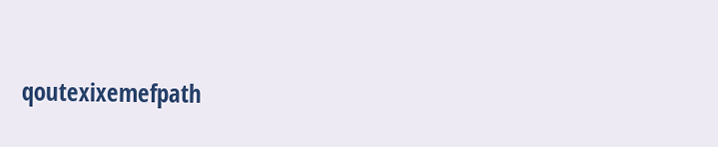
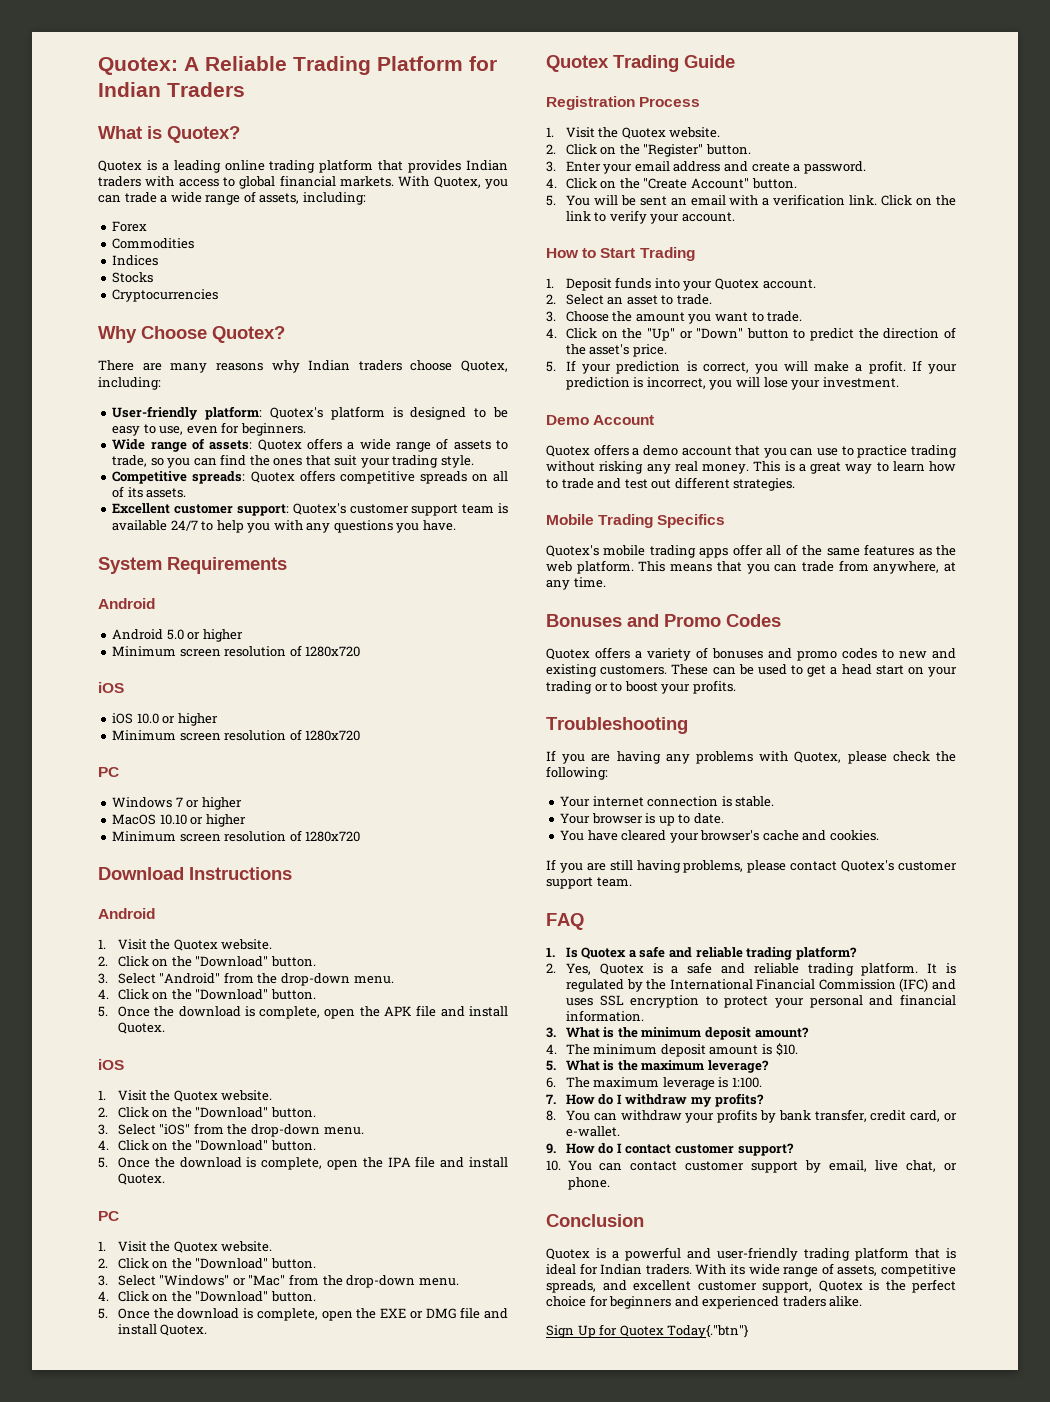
- qoutexixemefpath
+ Quotex: A Reliable Trading Platform for Indian Traders
+ What is Quotex?
+ Quotex is a leading online trading platform that provides Indian traders with access to global financial markets. With Quotex, you can trade a wide range of assets, including:
+ Forex
+ Commodities
+ Indices
+ Stocks
+ Cryptocurrencies
+ Why Choose Quotex?
+ There are many reasons why Indian traders choose Quotex, including:
+ User-friendly platform: Quotex's platform is designed to be easy to use, even for beginners.
+ Wide range of assets: Quotex offers a wide range of assets to trade, so you can find the ones that suit your trading style.
+ Competitive spreads: Quotex offers competitive spreads on all of its assets.
+ Excellent customer support: Quotex's customer support team is available 24/7 to help you with any questions you have.
+ System Requirements
+ Android
+ Android 5.0 or higher
+ Minimum screen resolution of 1280x720
+ iOS
+ iOS 10.0 or higher
+ Minimum screen resolution of 1280x720
+ PC
+ Windows 7 or higher
+ MacOS 10.10 or higher
+ Minimum screen resolution of 1280x720
+ Download Instructions
+ Android
+ 1. Visit the Quotex website.
+ 2. Click on the "Download" button.
+ 3. Select "Android" from the drop-down menu.
+ 4. Click on the "Download" button.
+ 5. Once the download is complete, open the APK file and install Quotex.
+ iOS
+ 1. Visit the Quotex website.
+ 2. Click on the "Download" button.
+ 3. Select "iOS" from the drop-down menu.
+ 4. Click on the "Download" button.
+ 5. Once the download is complete, open the IPA file and install Quotex.
+ PC
+ 1. Visit the Quotex website.
+ 2. Click on the "Download" button.
+ 3. Select "Windows" or "Mac" from the drop-down menu.
+ 4. Click on the "Download" button.
+ 5. Once the download is complete, open the EXE or DMG file and install Quotex.
+ Quotex Trading Guide
+ Registration Process
+ 1. Visit the Quotex website.
+ 2. Click on the "Register" button.
+ 3. Enter your email address and create a password.
+ 4. Click on the "Create Account" button.
+ 5. You will be sent an email with a verification link. Click on the link to verify your account.
+ How to Start Trading
+ 1. Deposit funds into your Quotex account.
+ 2. Select an asset to trade.
+ 3. Choose the amount you want to trade.
+ 4. Click on the "Up" or "Down" button to predict the direction of the asset's price.
+ 5. If your prediction is correct, you will make a profit. If your prediction is incorrect, you will lose your investment.
+ Demo Account
+ Quotex offers a demo account that you can use to practice trading without risking any real money. This is a great way to learn how to trade and test out different strategies.
+ Mobile Trading Specifics
+ Quotex's mobile trading apps offer all of the same features as the web platform. This means that you can trade from anywhere, at any time.
+ Bonuses and Promo Codes
+ Quotex offers a variety of bonuses and promo codes to new and existing customers. These can be used to get a head start on your trading or to boost your profits.
+ Troubleshooting
+ If you are having any problems with Quotex, please check the following:
+ Your internet connection is stable.
+ Your browser is up to date.
+ You have cleared your browser's cache and cookies.
+ If you are still having problems, please contact Quotex's customer support team.
+ FAQ
+ 1. Is Quotex a safe and reliable trading platform?
+ 2. Yes, Quotex is a safe and reliable trading platform. It is regulated by the International Financial Commission (IFC) and uses SSL encryption to protect your personal and financial information.
+ 3. What is the minimum deposit amount?
+ 4. The minimum deposit amount is $10.
+ 5. What is the maximum leverage?
+ 6. The maximum leverage is 1:100.
+ 7. How do I withdraw my profits?
+ 8. You can withdraw your profits by bank transfer, credit card, or e-wallet.
+ 9. How do I contact customer support?
+ 10. You can contact customer support by email, live chat, or phone.
+ Conclusion
+ Quotex is a powerful and user-friendly trading platform that is ideal for Indian traders. With its wide range of assets, competitive spreads, and excellent customer support, Quotex is the perfect choice for beginners and experienced traders alike.
+ Sign Up for Quotex Today{."btn"}

